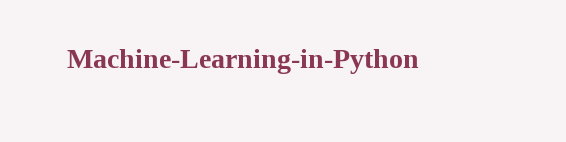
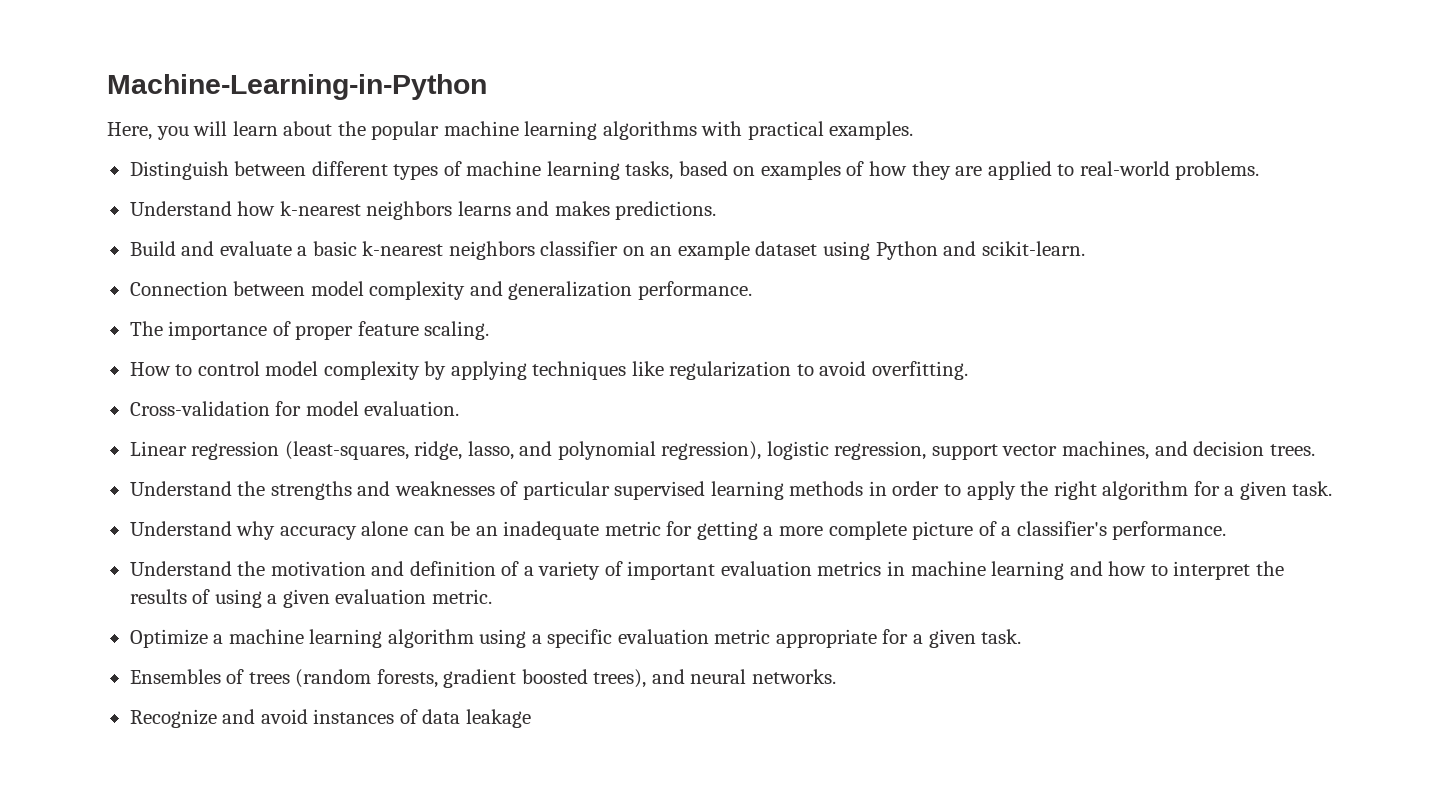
+ Here, you will learn about the popular machine learning algorithms with practical examples.
+ Distinguish between different types of machine learning tasks, based on examples of how they are applied to real-world problems.
+ Understand how k-nearest neighbors learns and makes predictions.
+ Build and evaluate a basic k-nearest neighbors classifier on an example dataset using Python and scikit-learn.
+ Connection between model complexity and generalization performance.
+ The importance of proper feature scaling.
+ How to control model complexity by applying techniques like regularization to avoid overfitting.
+ Cross-validation for model evaluation.
+ Linear regression (least-squares, ridge, lasso, and polynomial regression), logistic regression, support vector machines, and decision trees.
+ Understand the strengths and weaknesses of particular supervised learning methods in order to apply the right algorithm for a given task.
+ Understand why accuracy alone can be an inadequate metric for getting a more complete picture of a classifier's performance.
+ Understand the motivation and definition of a variety of important evaluation metrics in machine learning and how to interpret the results of using a given evaluation metric.
+ Optimize a machine learning algorithm using a specific evaluation metric appropriate for a given task.
+ Ensembles of trees (random forests, gradient boosted trees), and neural networks.
+ Recognize and avoid instances of data leakage

